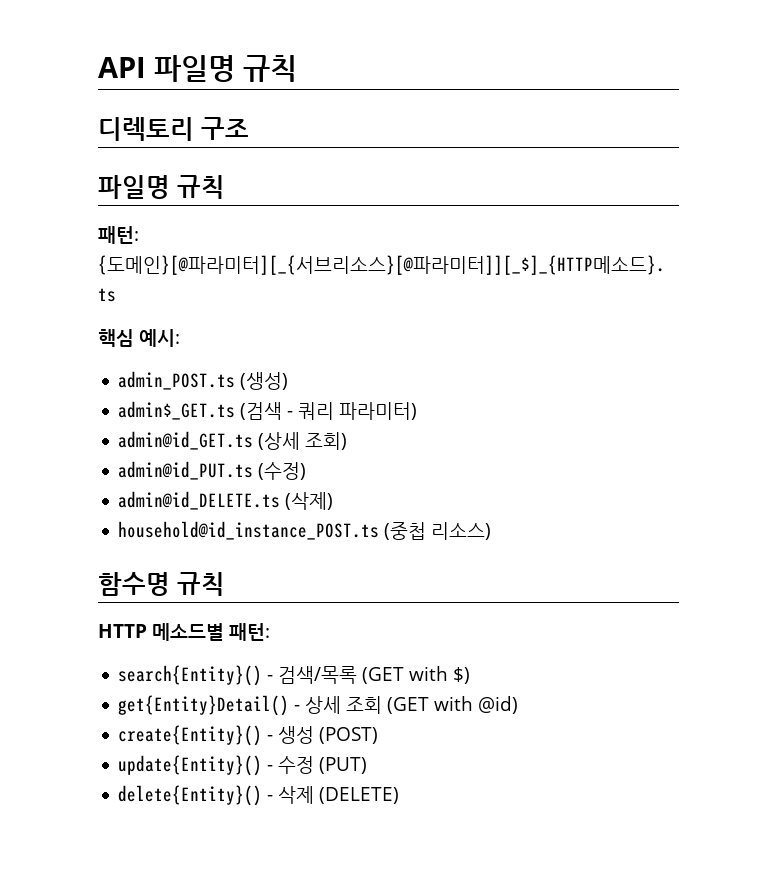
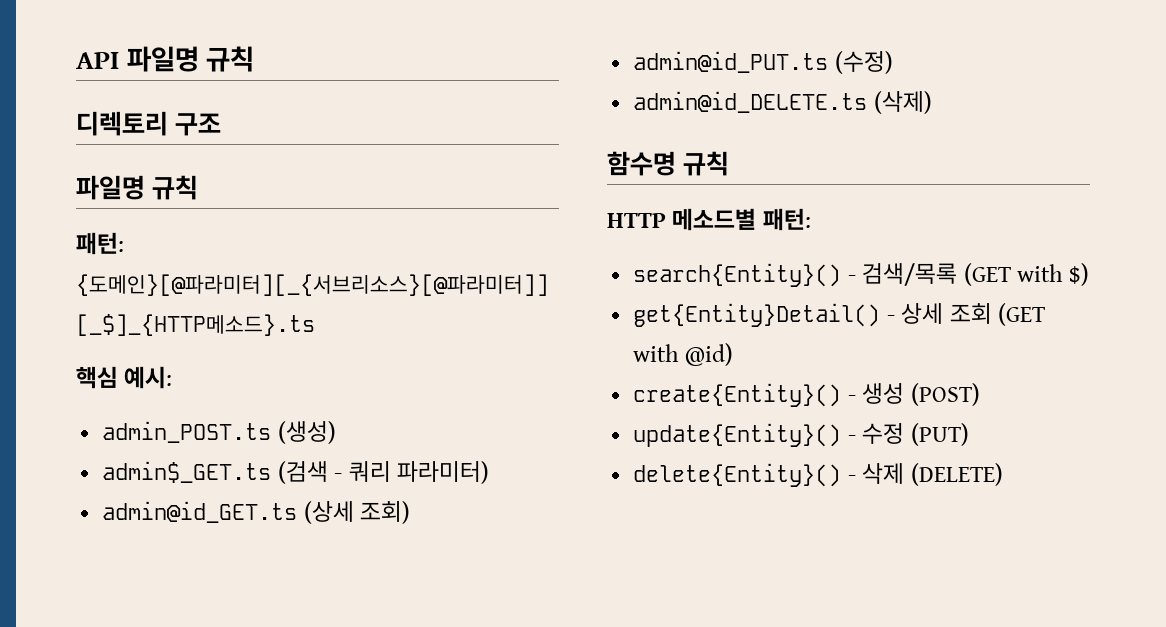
- household@id_instance_POST.ts (중첩 리소스)

